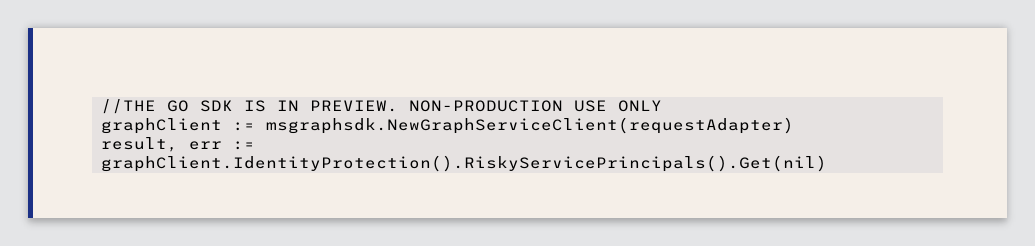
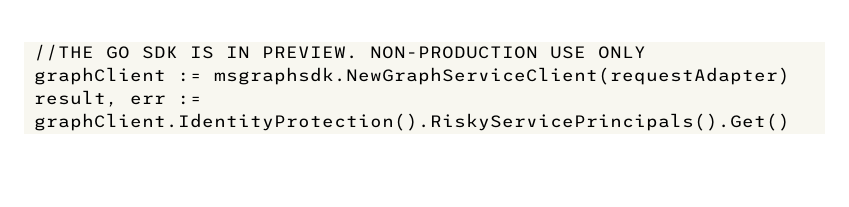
- result, err := graphClient.IdentityProtection().RiskyServicePrincipals().Get(nil)
+ result, err := graphClient.IdentityProtection().RiskyServicePrincipals().Get()

